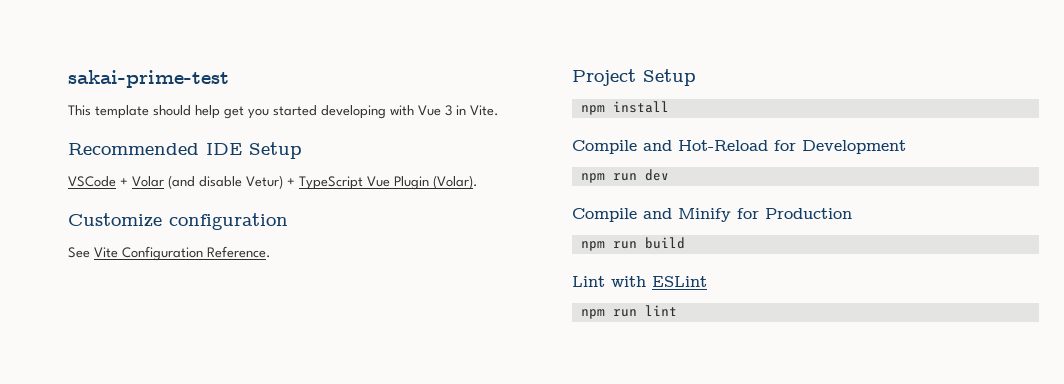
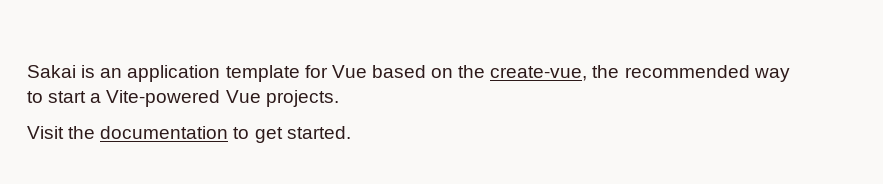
- sakai-prime-test
- This template should help get you started developing with Vue 3 in Vite.
- Recommended IDE Setup
- VSCode + Volar (and disable Vetur) + TypeScript Vue Plugin (Volar).
- Customize configuration
- See Vite Configuration Reference.
- Project Setup
- npm install
- Compile and Hot-Reload for Development
- npm run dev
- Compile and Minify for Production
- npm run build
- Lint with ESLint
- npm run lint
+ Sakai is an application template for Vue based on the create-vue, the recommended way to start a Vite-powered Vue projects.
+ Visit the documentation to get started.

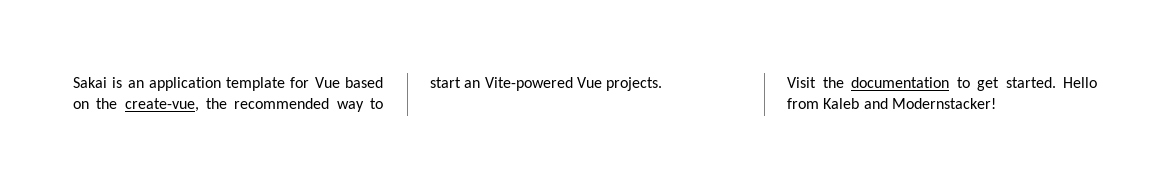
- Sakai is an application template for Vue based on the create-vue, the recommended way to start a Vite-powered Vue projects.
+ Sakai is an application template for Vue based on the create-vue, the recommended way to start an Vite-powered Vue projects.
+ Hello from Kaleb and Modernstacker!

